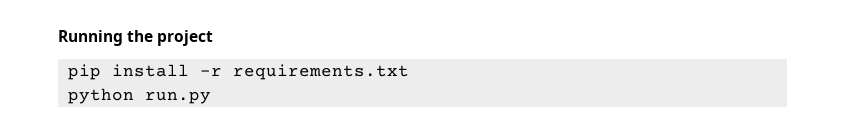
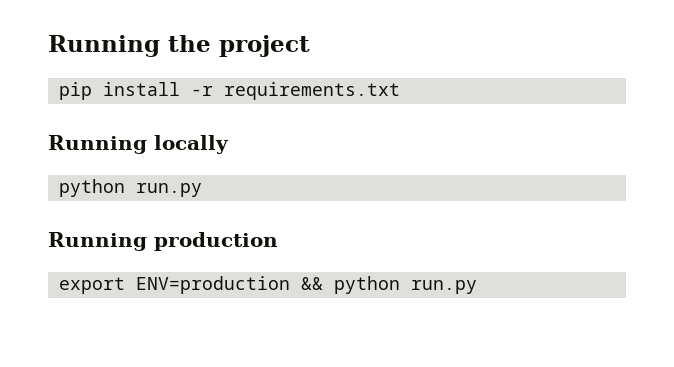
+ Running locally
  python run.py
+ Running production
+ export ENV=production && python run.py

